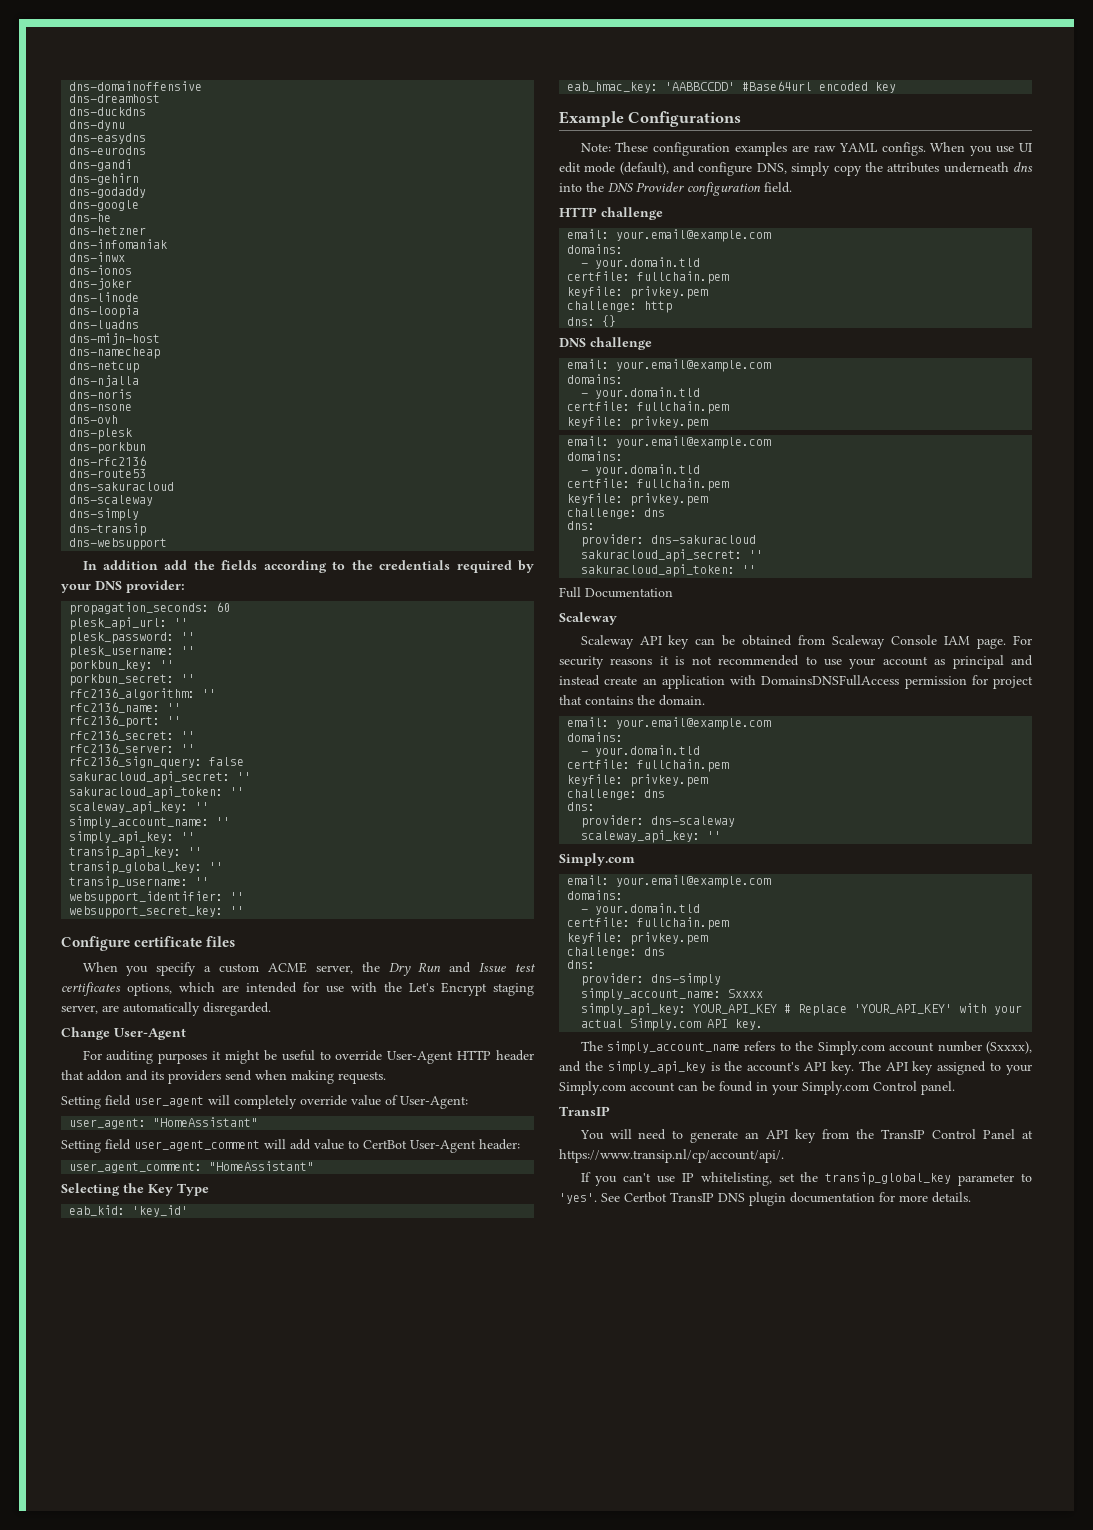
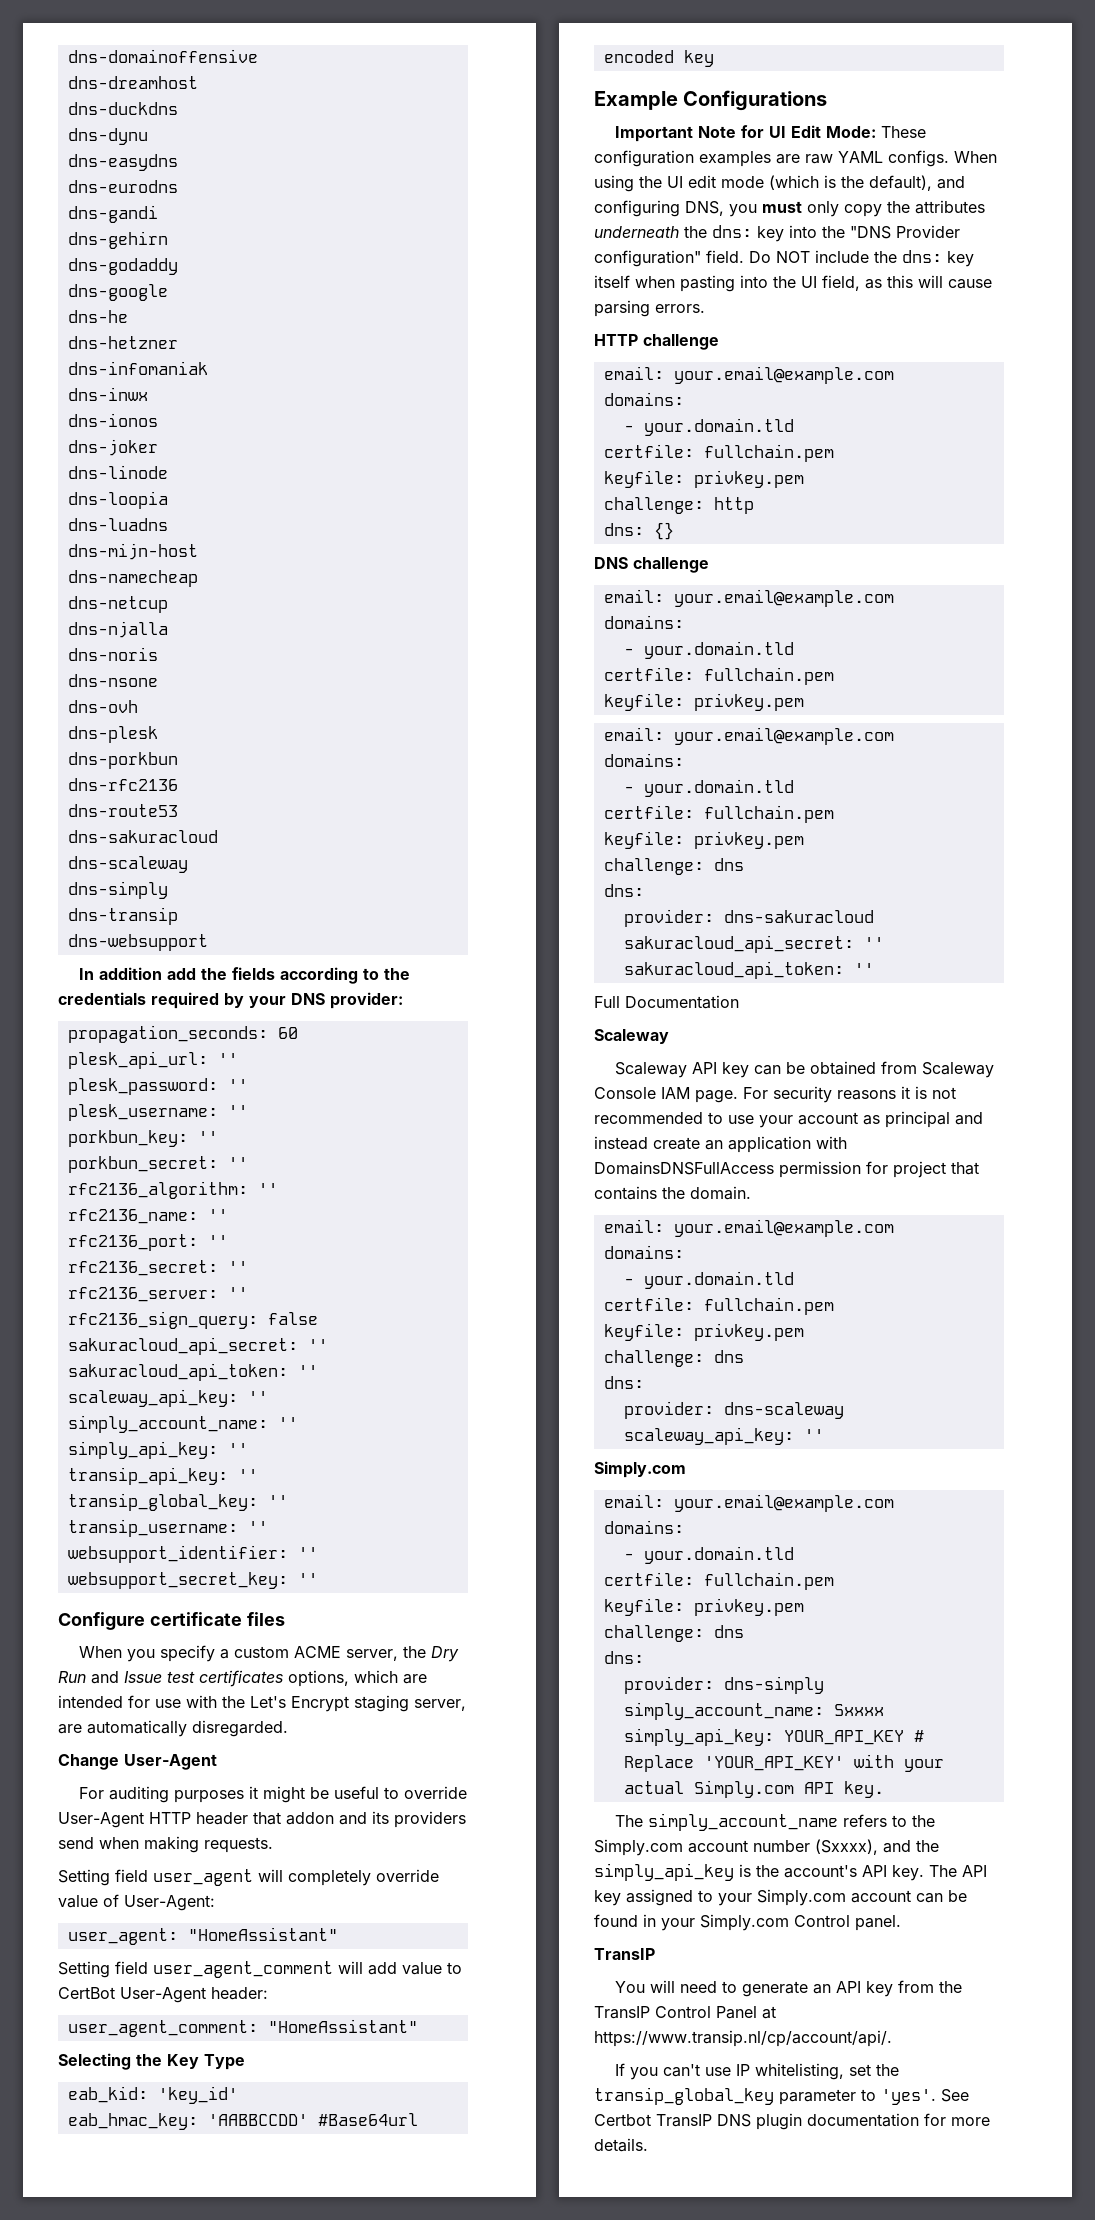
- Note: These configuration examples are raw YAML configs.
+ Important Note for UI Edit Mode: These configuration examples are raw YAML configs.
- When you use UI edit mode (default), and configure DNS, simply copy the attributes underneath dns into the DNS Provider configuration field.
+ When using the UI edit mode (which is the default), and configuring DNS, you must only copy the attributes underneath the dns: key into the "DNS Provider configuration" field. Do NOT include the dns: key itself when pasting into the UI field, as this will cause parsing errors.

